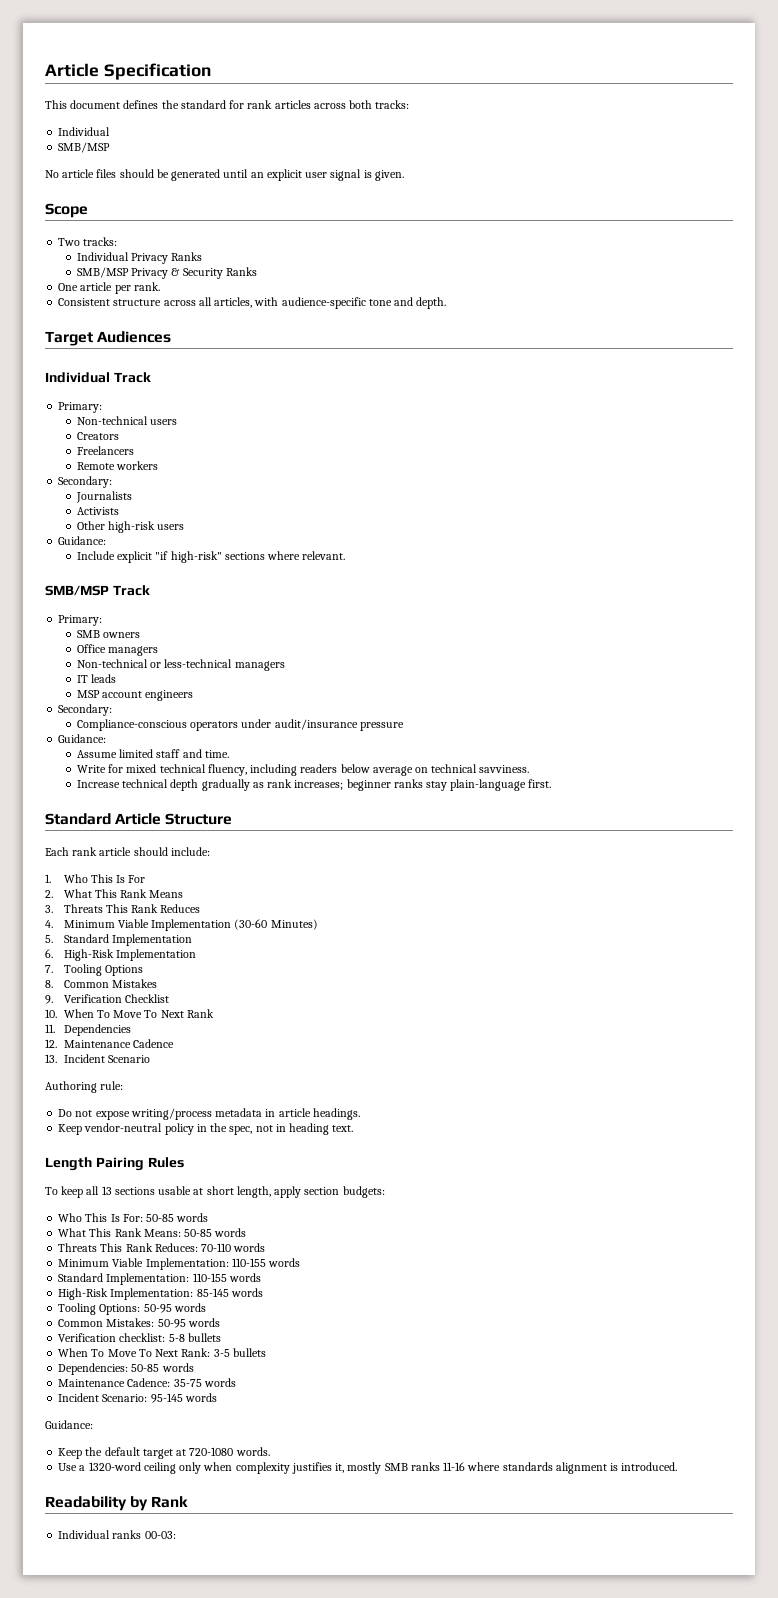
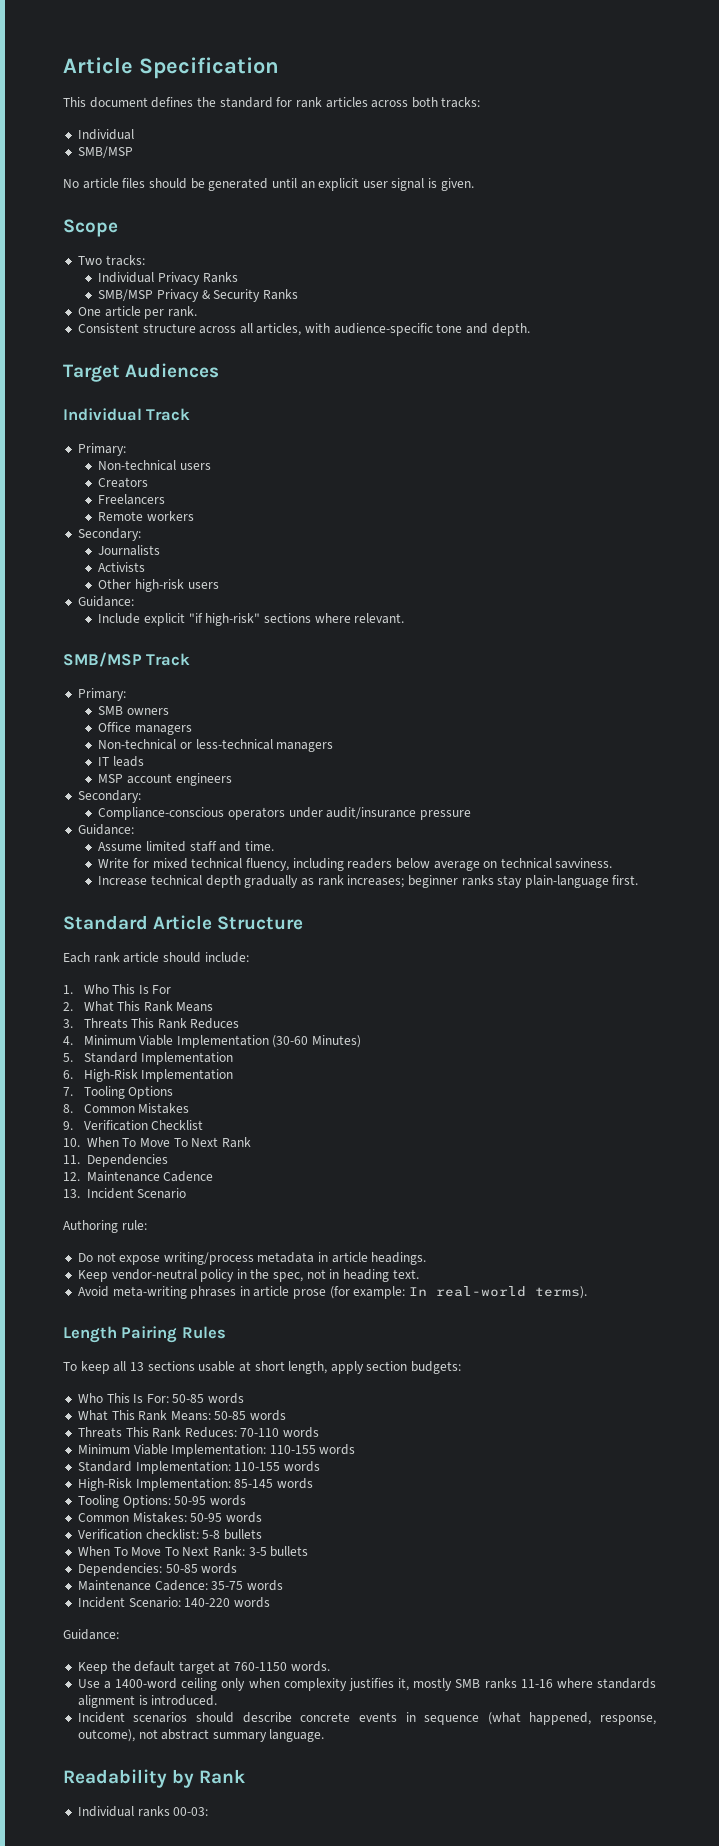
+ Avoid meta-writing phrases in article prose (for example: In real-world terms).
- Incident Scenario: 95-145 words
+ Incident Scenario: 140-220 words
- Keep the default target at 720-1080 words.
+ Keep the default target at 760-1150 words.
- Use a 1320-word ceiling only when complexity justifies it, mostly SMB ranks 11-16 where standards alignment is introduced.
+ Use a 1400-word ceiling only when complexity justifies it, mostly SMB ranks 11-16 where standards alignment is introduced.
+ Incident scenarios should describe concrete events in sequence (what happened, response, outcome), not abstract summary language.

